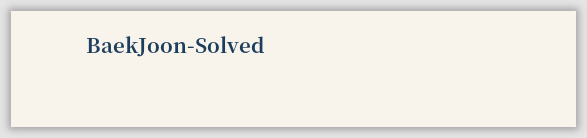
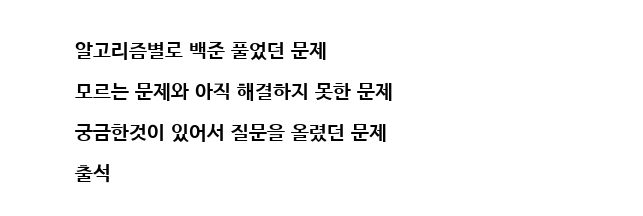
- BaekJoon-Solved
+ 알고리즘별로 백준 풀었던 문제
+ 모르는 문제와 아직 해결하지 못한 문제
+ 궁금한것이 있어서 질문을 올렸던 문제
+ 출석

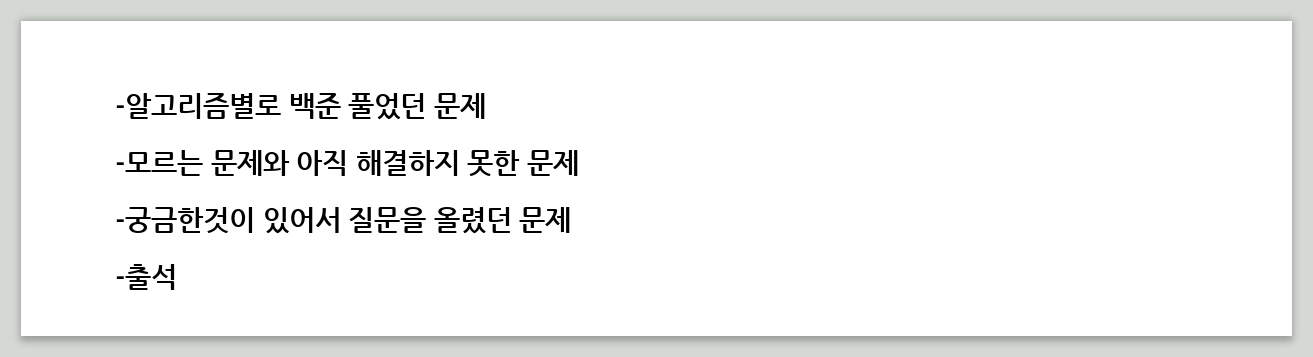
- 알고리즘별로 백준 풀었던 문제
+ -알고리즘별로 백준 풀었던 문제
- 모르는 문제와 아직 해결하지 못한 문제
+ -모르는 문제와 아직 해결하지 못한 문제
- 궁금한것이 있어서 질문을 올렸던 문제
+ -궁금한것이 있어서 질문을 올렸던 문제
- 출석
+ -출석

